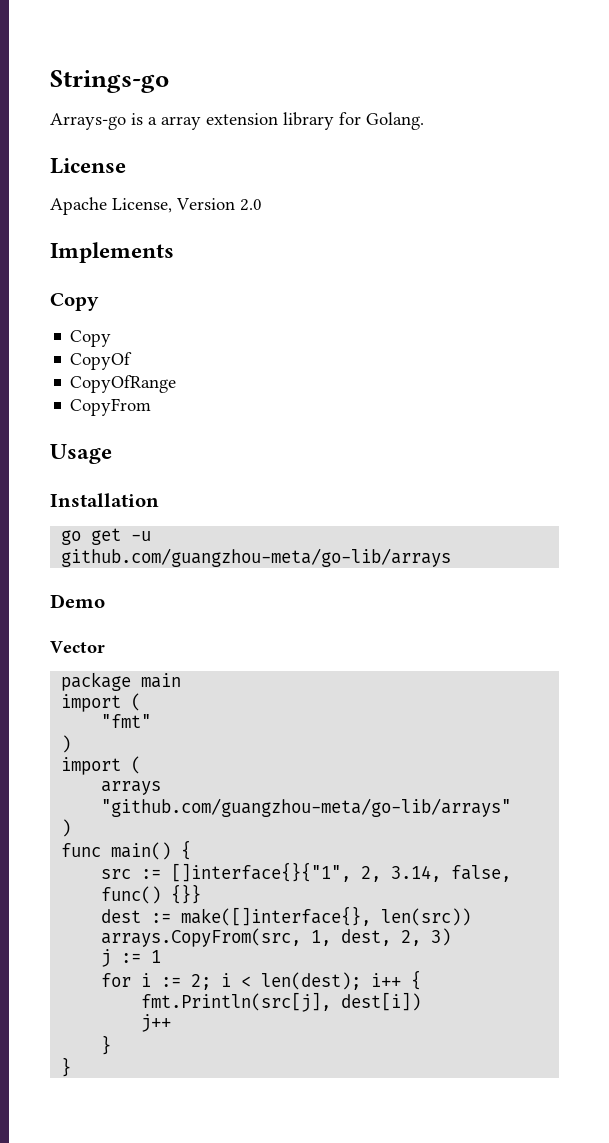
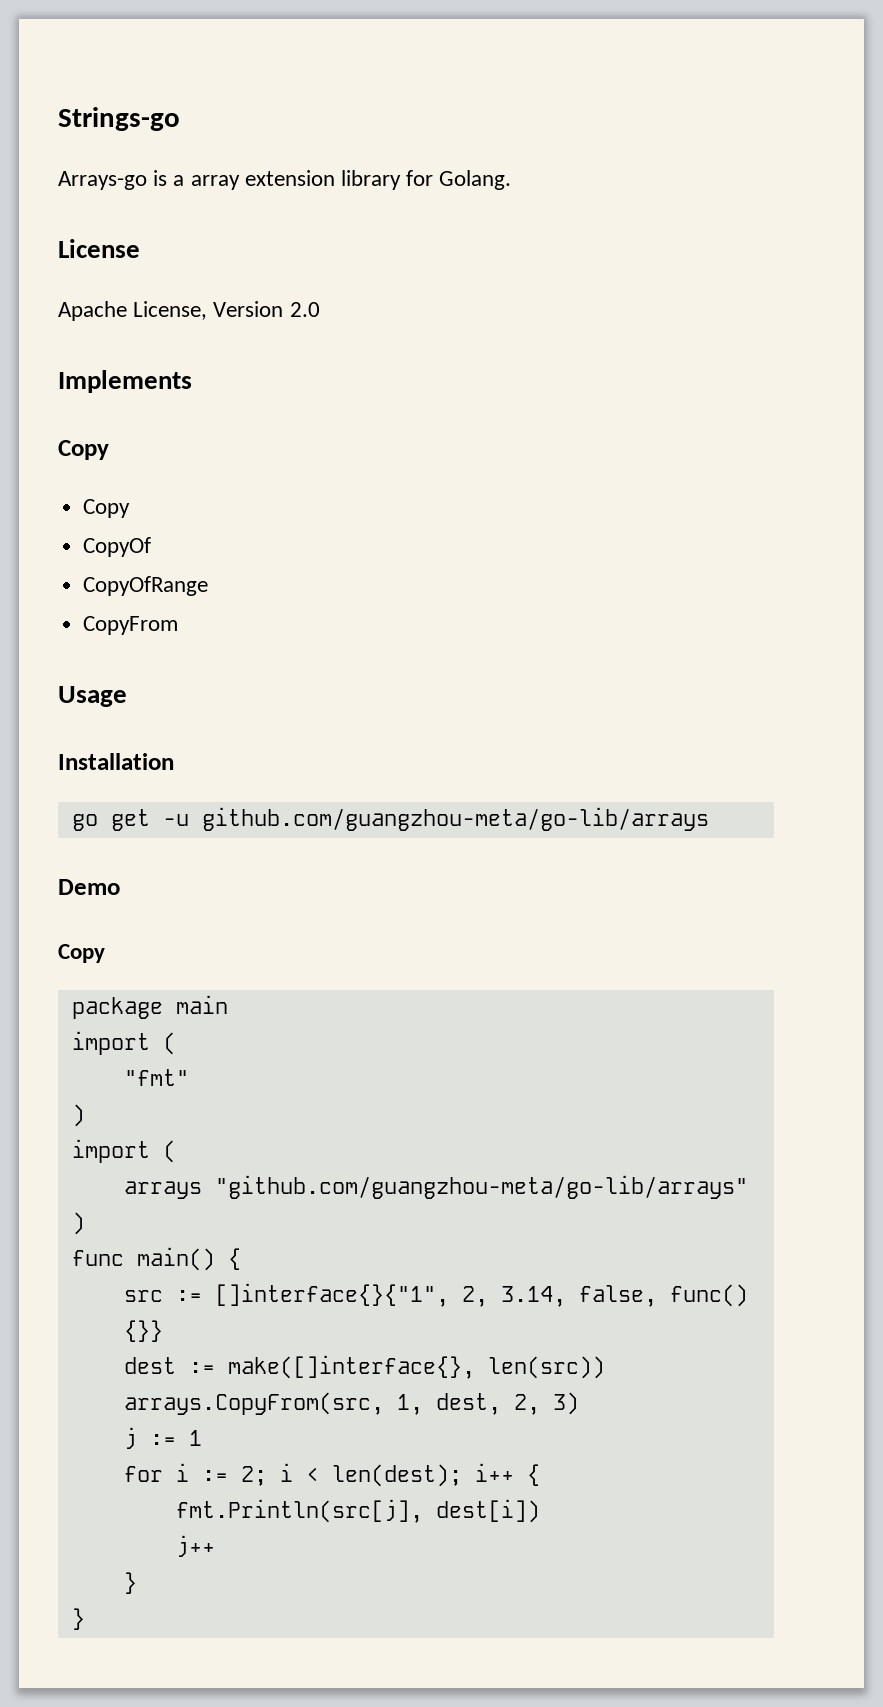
  Demo
- Vector
+ Copy

